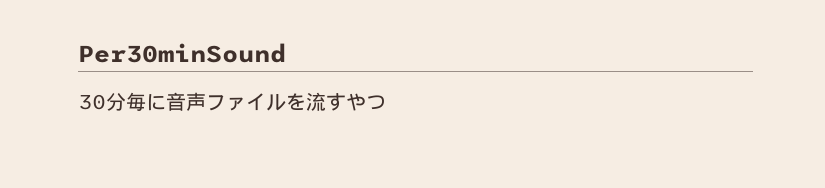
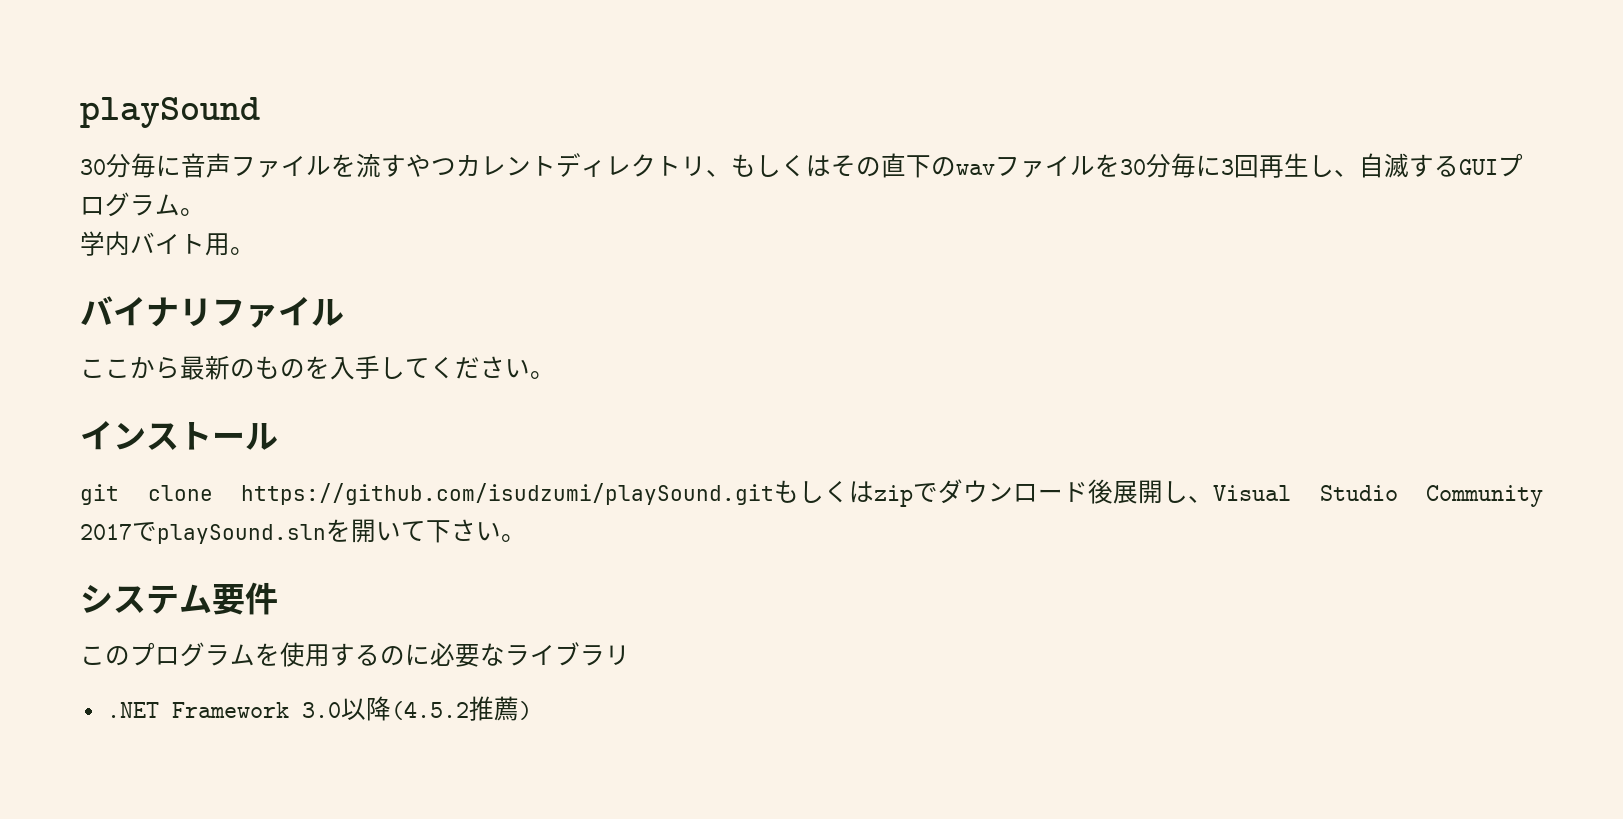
- Per30minSound
+ playSound
- 30分毎に音声ファイルを流すやつ
+ 30分毎に音声ファイルを流すやつカレントディレクトリ、もしくはその直下のwavファイルを30分毎に3回再生し、自滅するGUIプログラム。
+ 学内バイト用。
+ バイナリファイル
+ ここから最新のものを入手してください。
+ インストール
+ git clone https://github.com/isudzumi/playSound.gitもしくはzipでダウンロード後展開し、Visual Studio Community 2017でplaySound.slnを開いて下さい。
+ システム要件
+ このプログラムを使用するのに必要なライブラリ
+ .NET Framework 3.0以降(4.5.2推薦)

